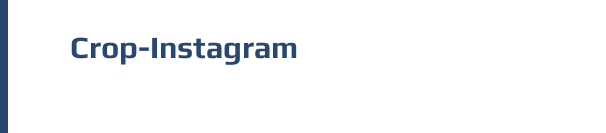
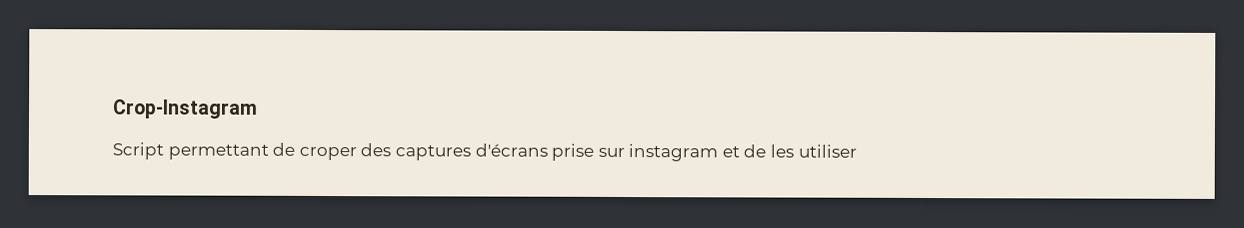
+ Script permettant de croper des captures d'écrans prise sur instagram et de les utiliser

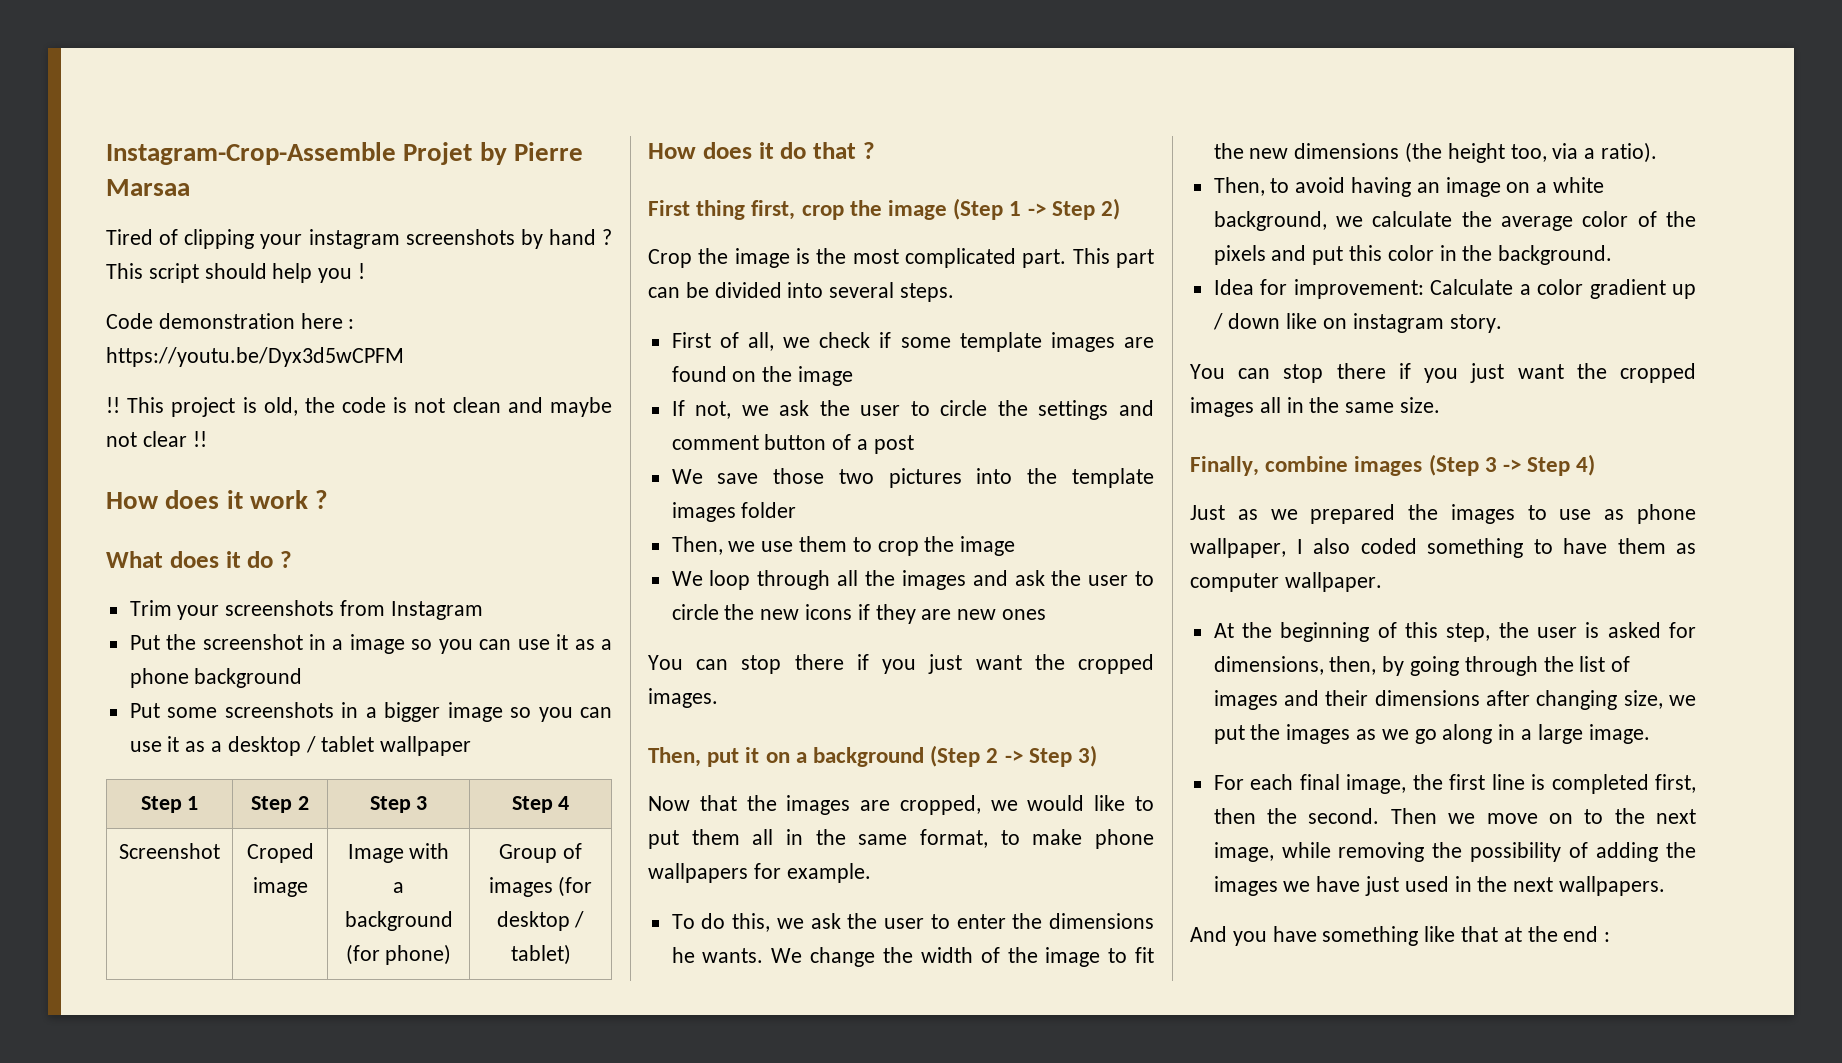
- Crop-Instagram
- Script permettant de croper des captures d'écrans prise sur instagram et de les utiliser
+ Instagram-Crop-Assemble Projet by Pierre Marsaa
+ Tired of clipping your instagram screenshots by hand ? This script should help you !
+ Code demonstration here : https://youtu.be/Dyx3d5wCPFM
+ !! This project is old, the code is not clean and maybe not clear !!
+ How does it work ?
+ What does it do ?
+ Trim your screenshots from Instagram
+ Put the screenshot in a image so you can use it as a phone background
+ Put some screenshots in a bigger image so you can use it as a desktop / tablet wallpaper
+ Step 1 | Step 2 | Step 3 | Step 4
+ Screenshot | Croped image | Image with a background (for phone) | Group of images (for desktop / tablet)
+ How does it do that ?
+ First thing first, crop the image (Step 1 -> Step 2)
+ Crop the image is the most complicated part. This part can be divided into several steps.
+ First of all, we check if some template images are found on the image
+ If not, we ask the user to circle the settings and comment button of a post
+ We save those two pictures into the template images folder
+ Then, we use them to crop the image
+ We loop through all the images and ask the user to circle the new icons if they are new ones
+ You can stop there if you just want the cropped images.
+ Then, put it on a background (Step 2 -> Step 3)
+ Now that the images are cropped, we would like to put them all in the same format, to make phone wallpapers for example.
+ To do this, we ask the user to enter the dimensions he wants. We change the width of the image to fit the new dimensions (the height too, via a ratio).
+ Then, to avoid having an image on a white background, we calculate the average color of the pixels and put this color in the background.
+ Idea for improvement: Calculate a color gradient up / down like on instagram story.
+ You can stop there if you just want the cropped images all in the same size.
+ Finally, combine images (Step 3 -> Step 4)
+ Just as we prepared the images to use as phone wallpaper, I also coded something to have them as computer wallpaper.
+ At the beginning of this step, the user is asked for dimensions, then, by going through the list of images and their dimensions after changing size, we put the images as we go along in a large image.
+ For each final image, the first line is completed first, then the second. Then we move on to the next image, while removing the possibility of adding the images we have just used in the next wallpapers.
+ And you have something like that at the end :

